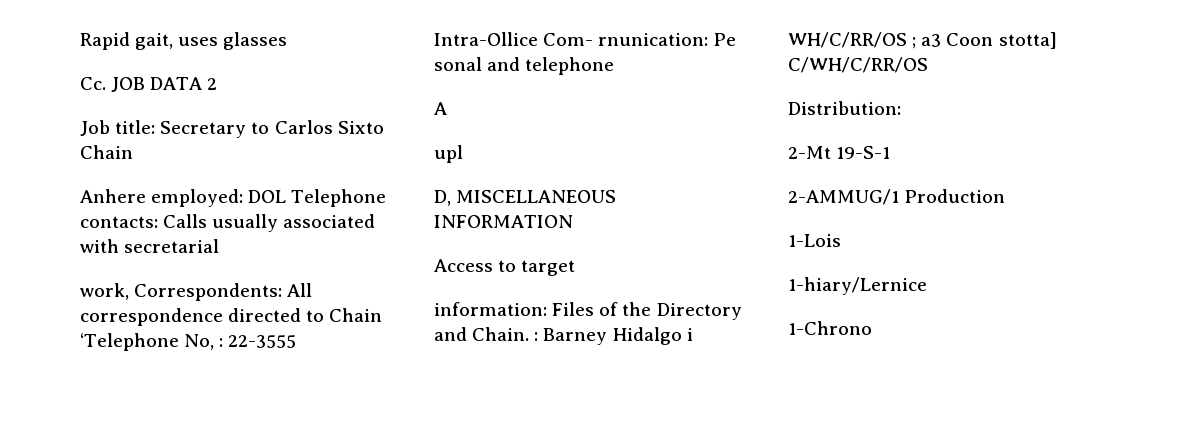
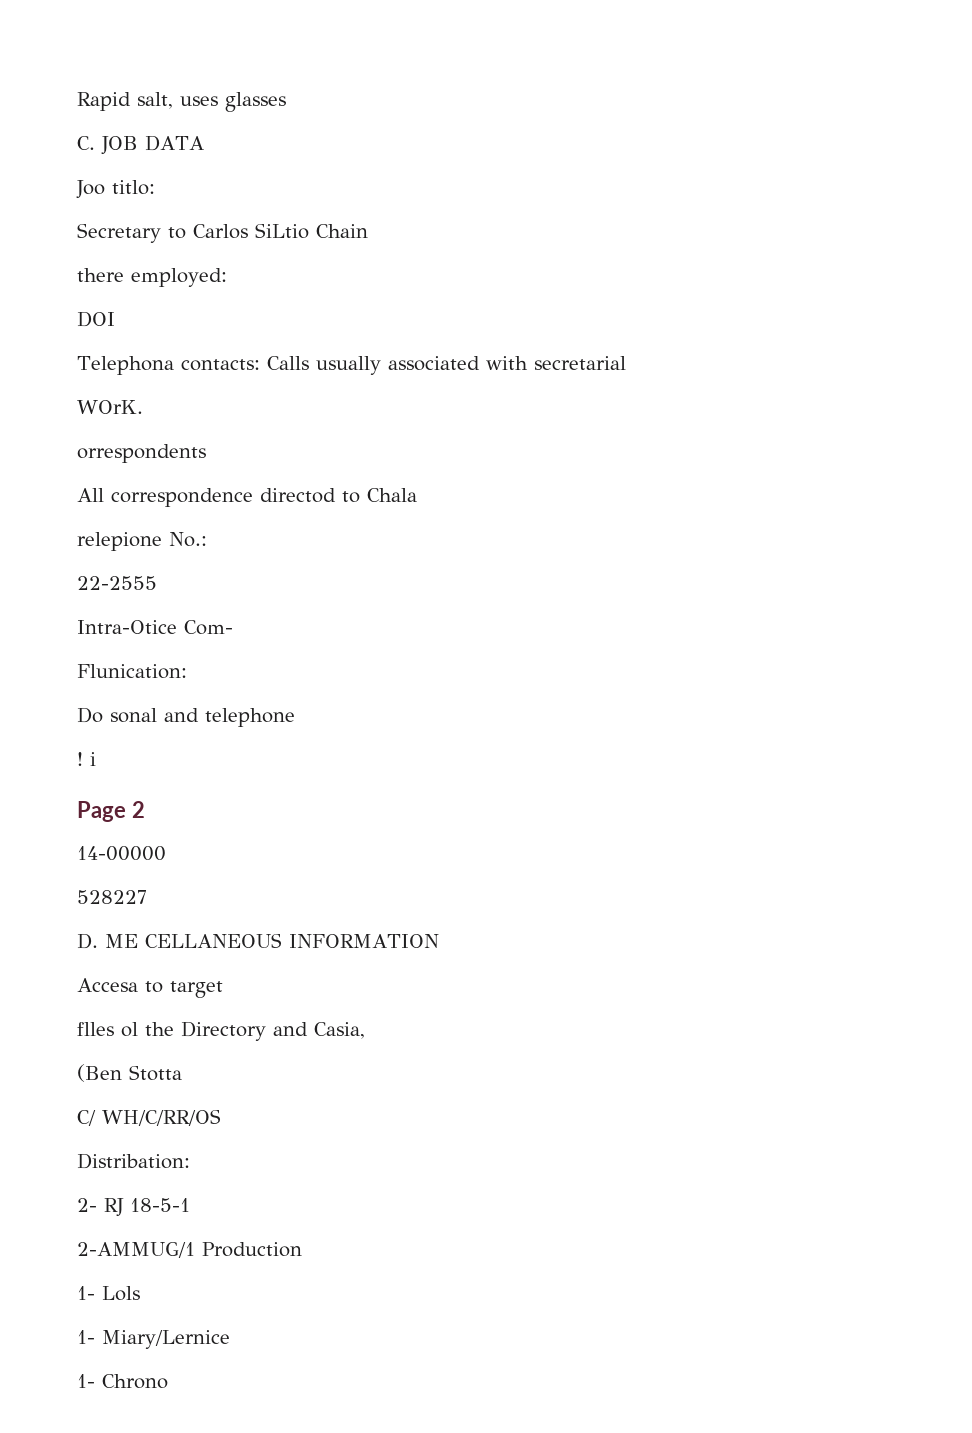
- Rapid gait, uses glasses
+ Rapid salt, uses glasses
- Cc. JOB DATA 2
- Job title: Secretary to Carlos Sixto Chain
+ C. JOB DATA
+ Joo titlo:
+ Secretary to Carlos SiLtio Chain
- Anhere employed: DOL Telephone contacts: Calls usually associated with secretarial
+ there employed:
+ DOI
+ Telephona contacts: Calls usually associated with secretarial
- work, Correspondents: All correspondence directed to Chain ‘Telephone No, : 22-3555 Intra-Ollice Com- rnunication: Pe sonal and telephone
+ WOrK.
+ orrespondents
+ All correspondence directod to Chala
+ relepione No.:
+ 22-2555
+ Intra-Otice Com-
+ Flunication:
+ Do sonal and telephone
- A
- upl
- D, MISCELLANEOUS INFORMATION
+ ! i
+ Page 2
+ 14-00000
+ 528227
+ D. ME CELLANEOUS INFORMATION
- Access to target
+ Accesa to target
- information: Files of the Directory and Chain. : Barney Hidalgo i WH/C/RR/OS ; a3 Coon stotta] C/WH/C/RR/OS
- Distribution:
- 2-Mt 19-S-1
+ flles ol the Directory and Casia,
+ (Ben Stotta
+ C/ WH/C/RR/OS
+ Distribation:
+ 2- RJ 18-5-1
  2-AMMUG/1 Production
- 1-Lois
- 1-hiary/Lernice
- 1-Chrono
+ 1- Lols
+ 1- Miary/Lernice
+ 1- Chrono

